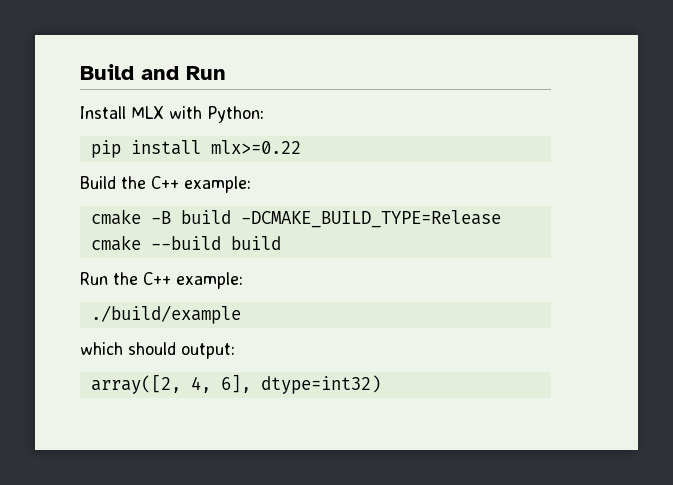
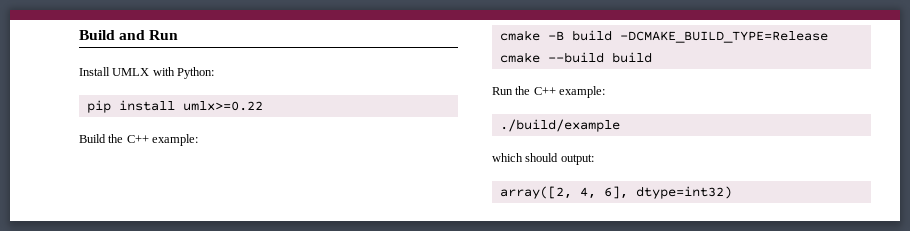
- Install MLX with Python:
+ Install UMLX with Python:
- pip install mlx>=0.22
+ pip install umlx>=0.22

